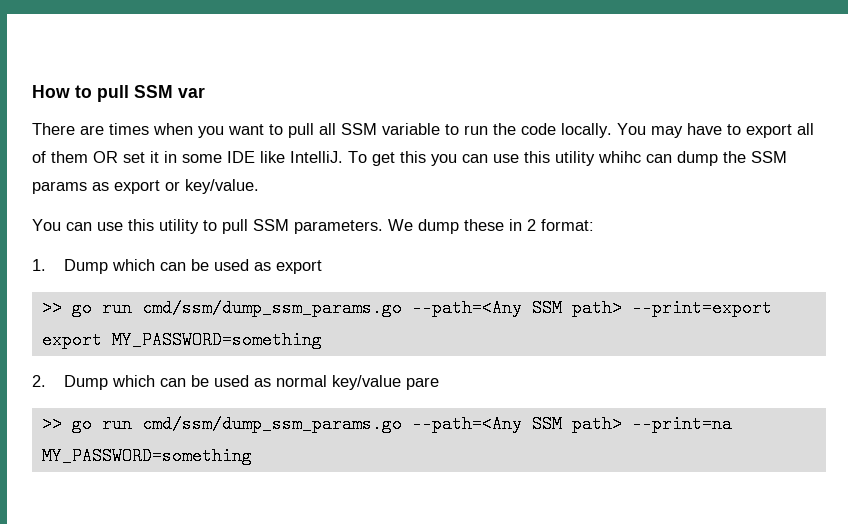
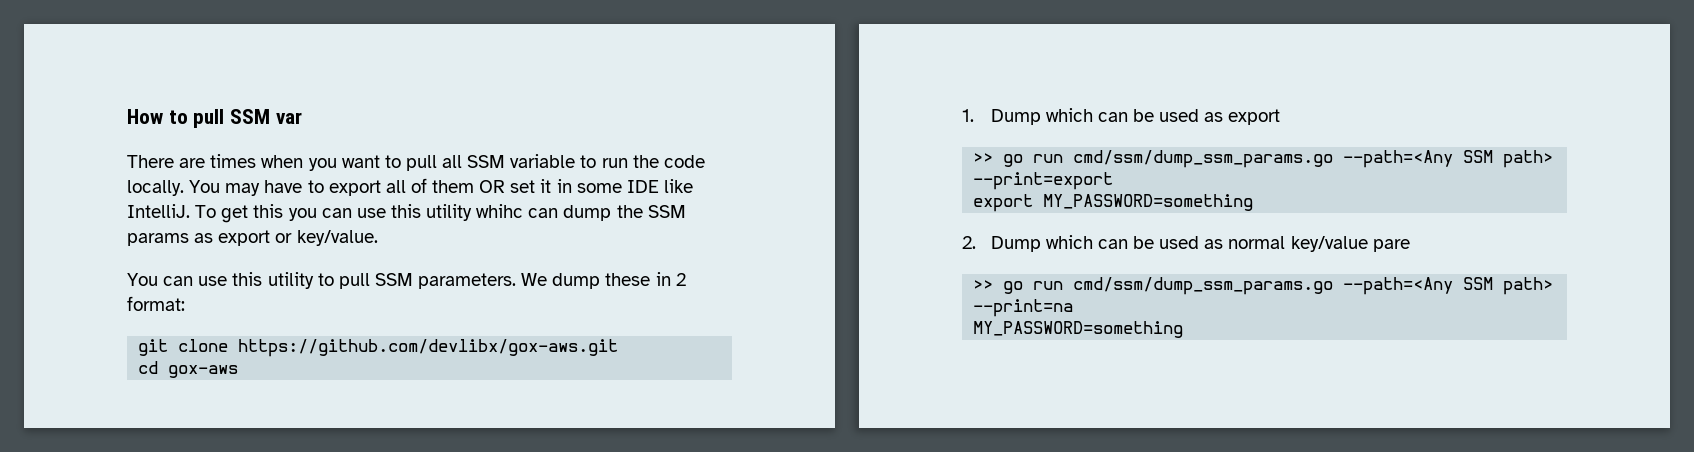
+ git clone https://github.com/devlibx/gox-aws.git
+ cd gox-aws

